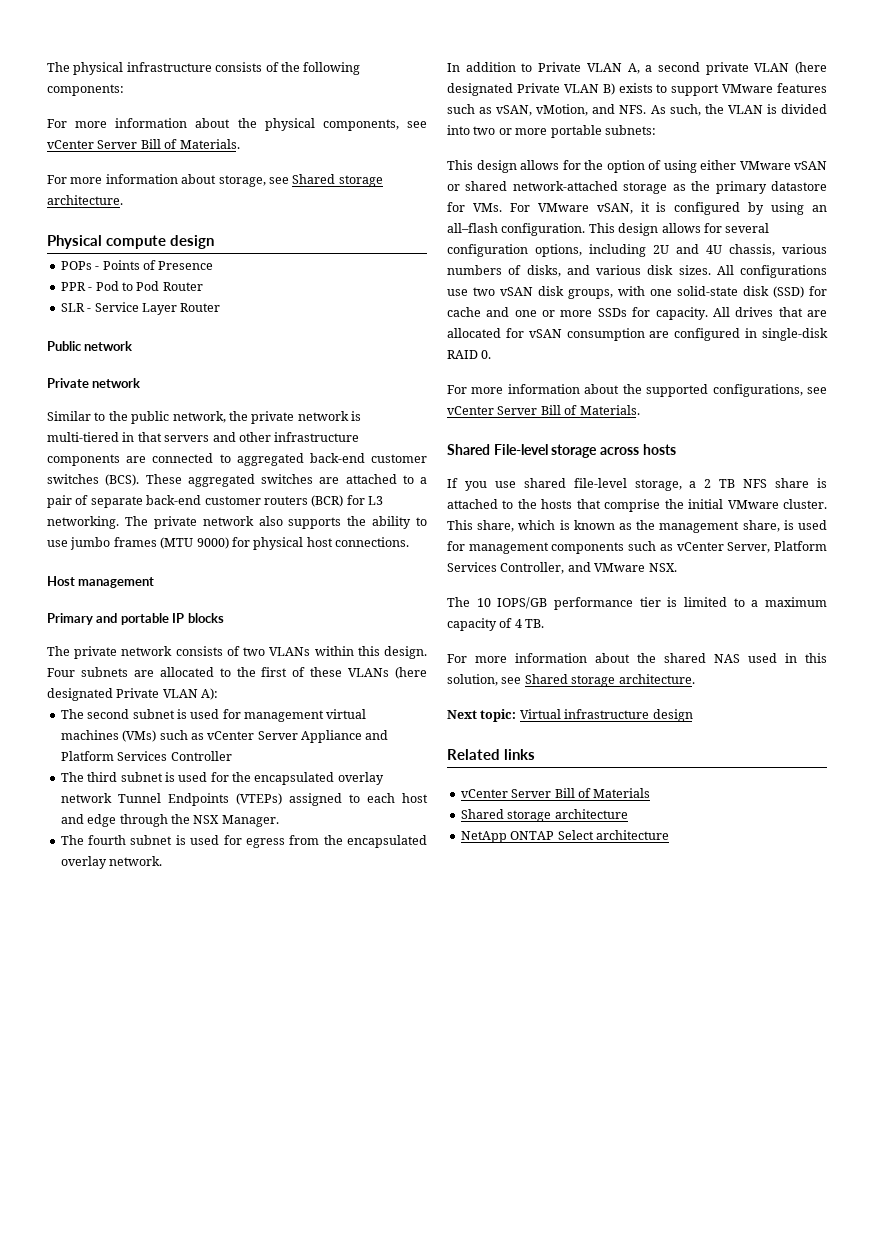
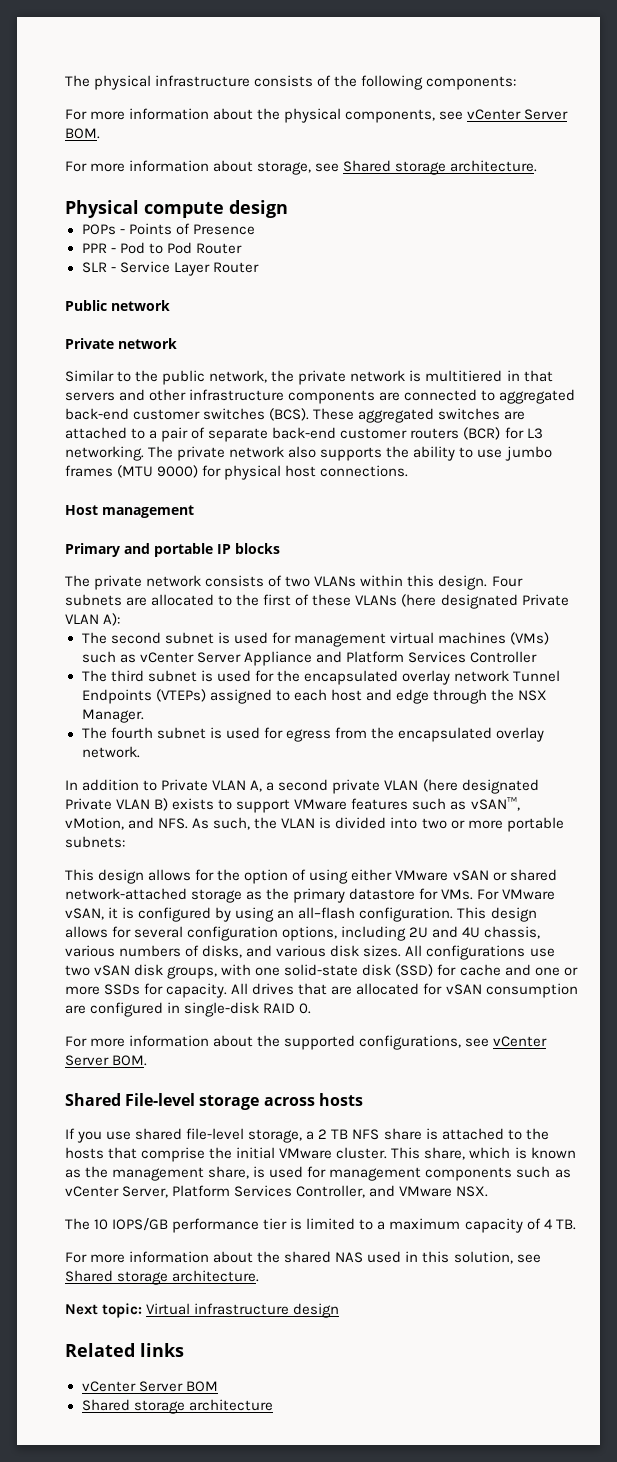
- For more information about the physical components, see vCenter Server Bill of Materials.
+ For more information about the physical components, see vCenter Server BOM.
- Similar to the public network, the private network is multi-tiered in that servers and other infrastructure components are connected to aggregated back-end customer switches (BCS).
+ Similar to the public network, the private network is multitiered in that servers and other infrastructure components are connected to aggregated back-end customer switches (BCS).
- In addition to Private VLAN A, a second private VLAN (here designated Private VLAN B) exists to support VMware features such as vSAN, vMotion, and NFS. As such, the VLAN is divided into two or more portable subnets:
+ In addition to Private VLAN A, a second private VLAN (here designated Private VLAN B) exists to support VMware features such as vSAN™, vMotion, and NFS. As such, the VLAN is divided into two or more portable subnets:
- For more information about the supported configurations, see vCenter Server Bill of Materials.
+ For more information about the supported configurations, see vCenter Server BOM.
- vCenter Server Bill of Materials
+ vCenter Server BOM
- NetApp ONTAP Select architecture

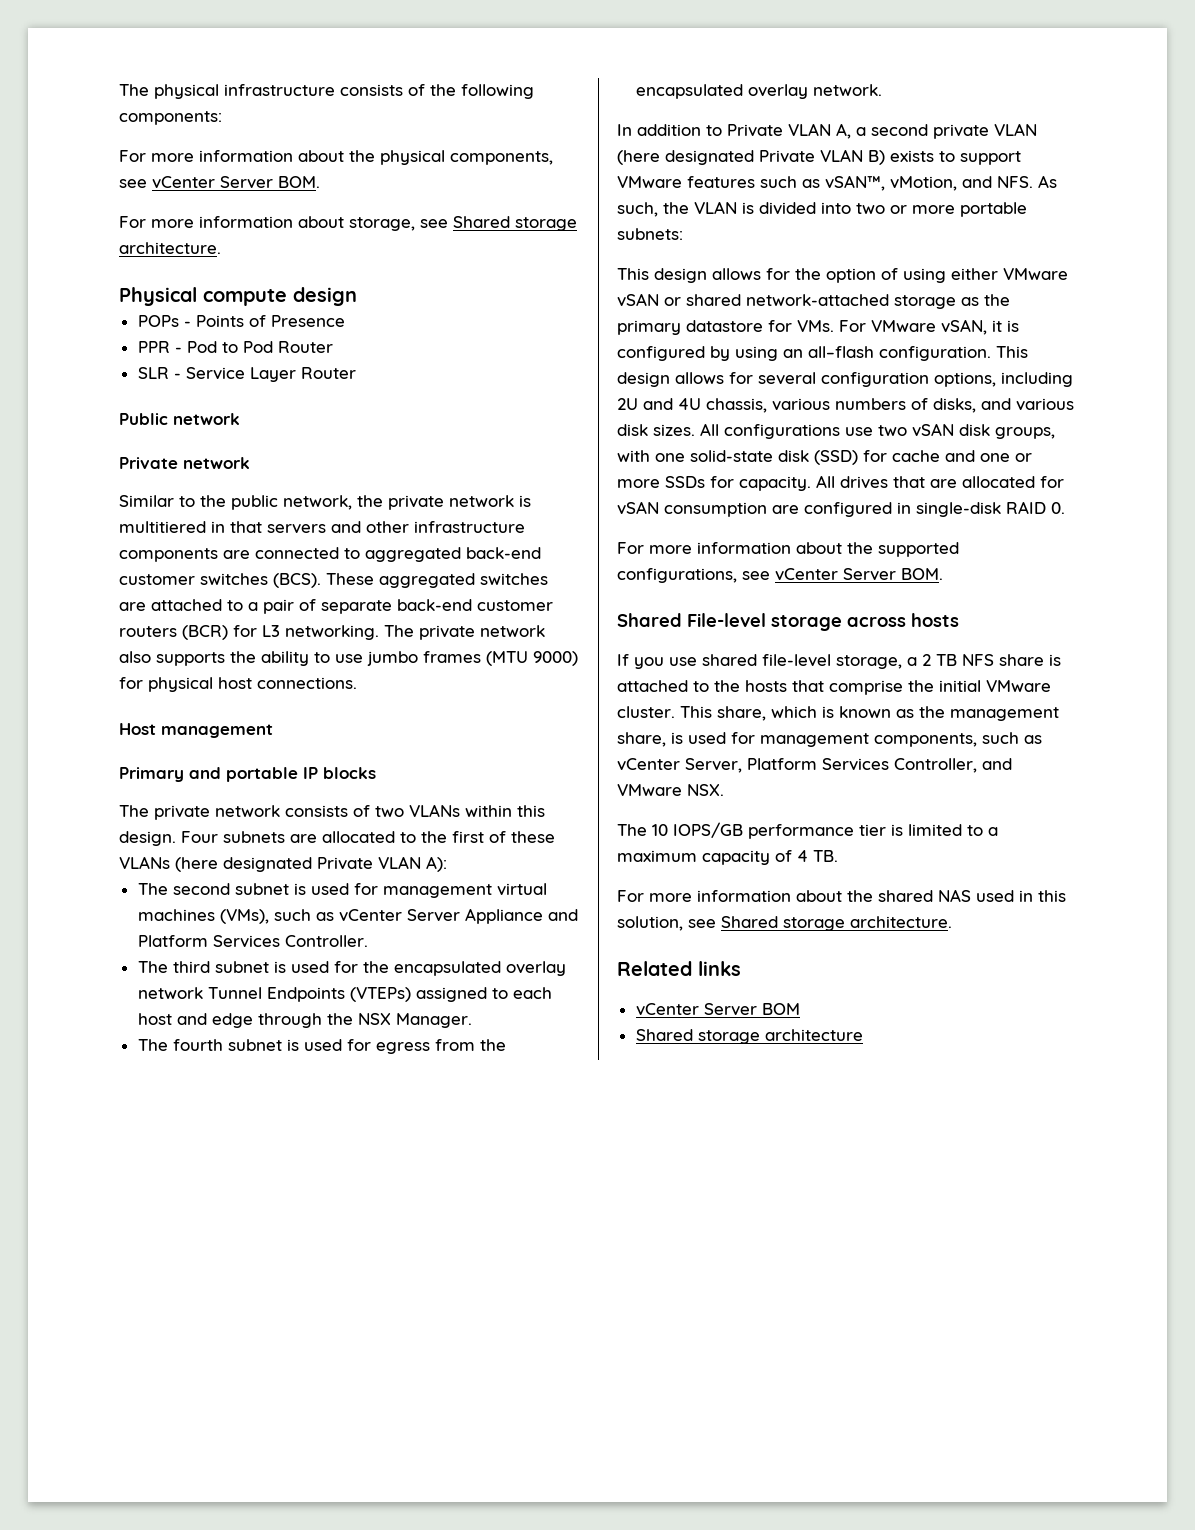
- The second subnet is used for management virtual machines (VMs) such as vCenter Server Appliance and Platform Services Controller
+ The second subnet is used for management virtual machines (VMs), such as vCenter Server Appliance and Platform Services Controller.
- This share, which is known as the management share, is used for management components such as vCenter Server, Platform Services Controller, and VMware NSX.
+ This share, which is known as the management share, is used for management components, such as vCenter Server, Platform Services Controller, and VMware NSX.
- Next topic: Virtual infrastructure design

